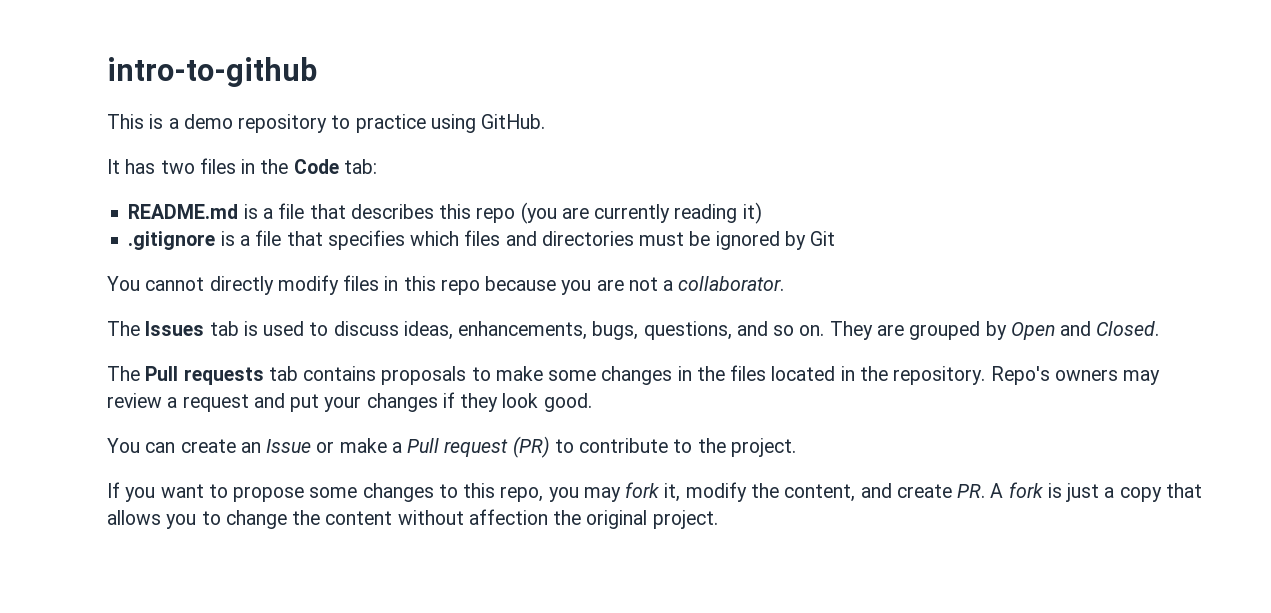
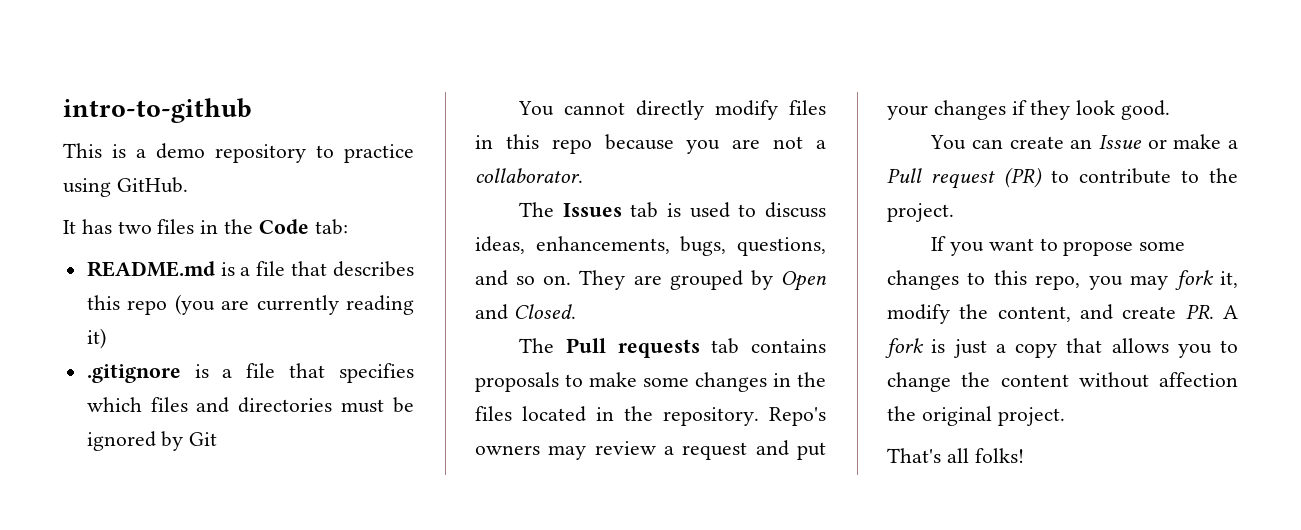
+ That's all folks!

